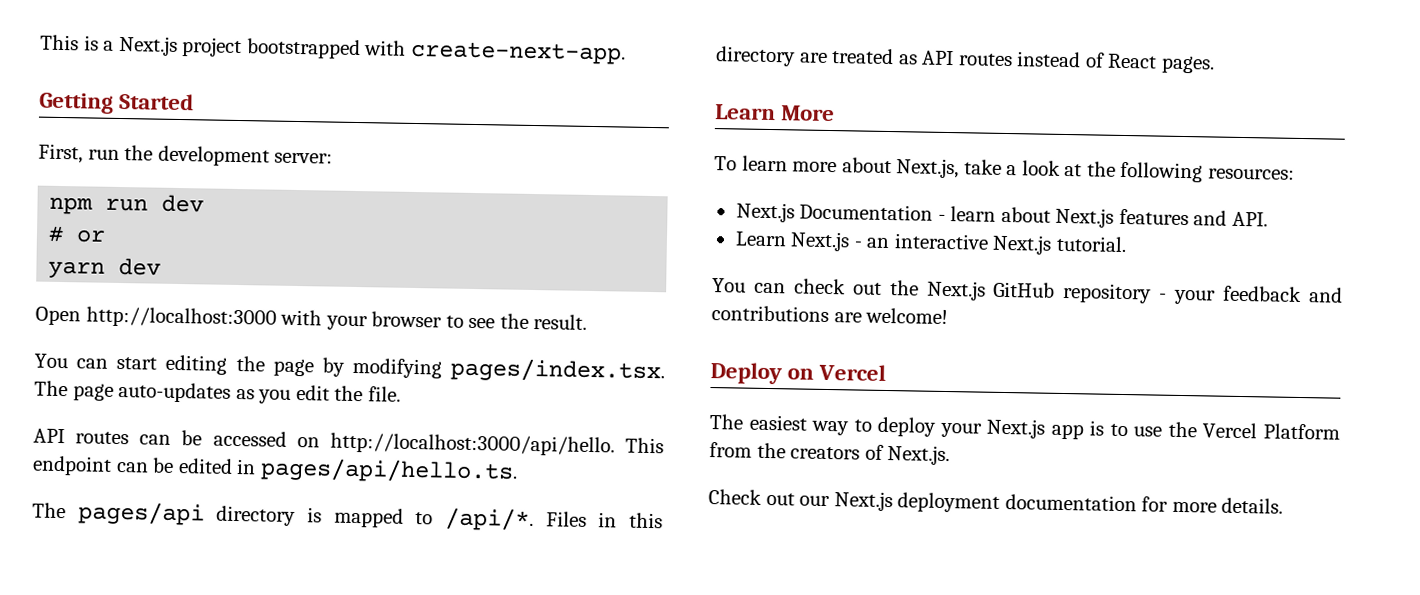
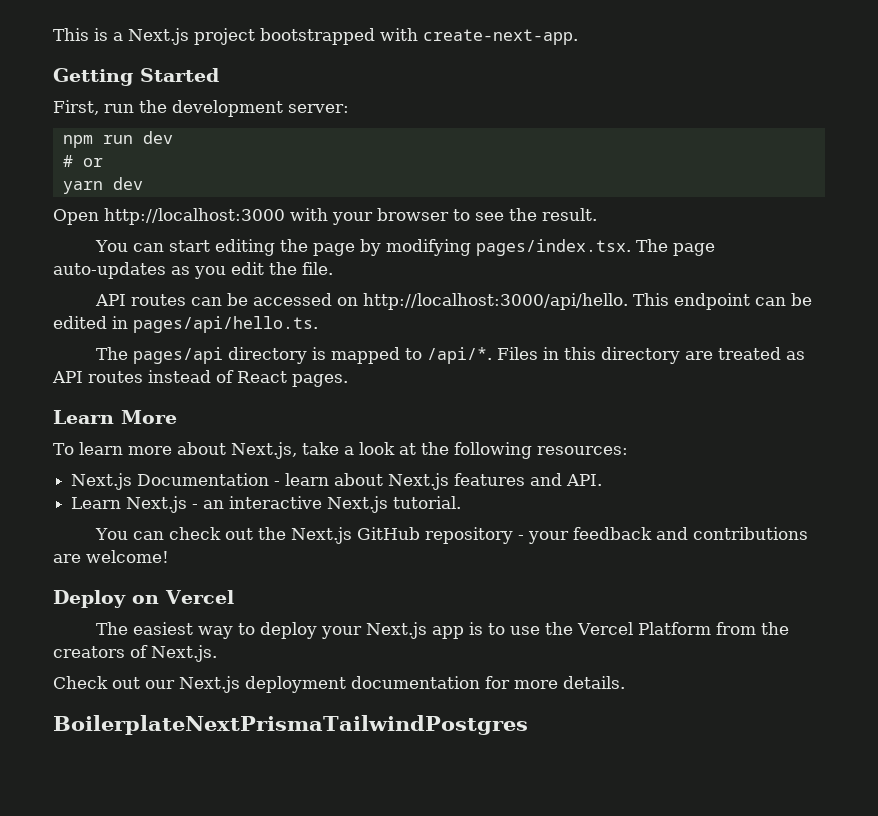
+ BoilerplateNextPrismaTailwindPostgres

